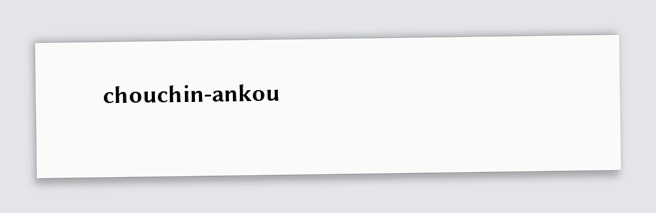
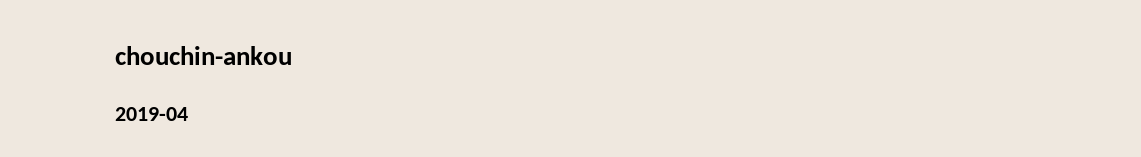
+ 2019-04

